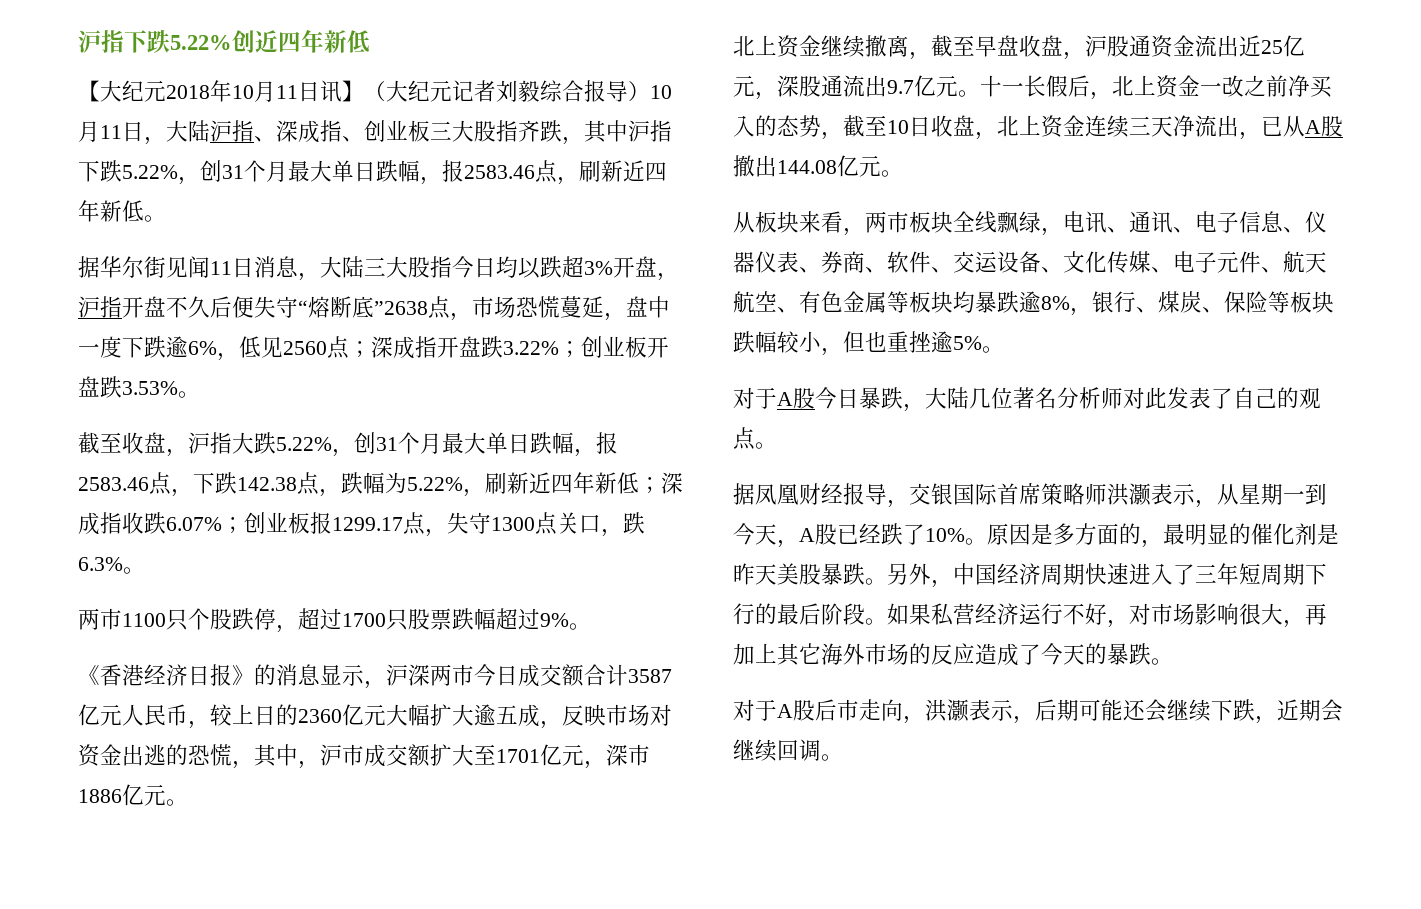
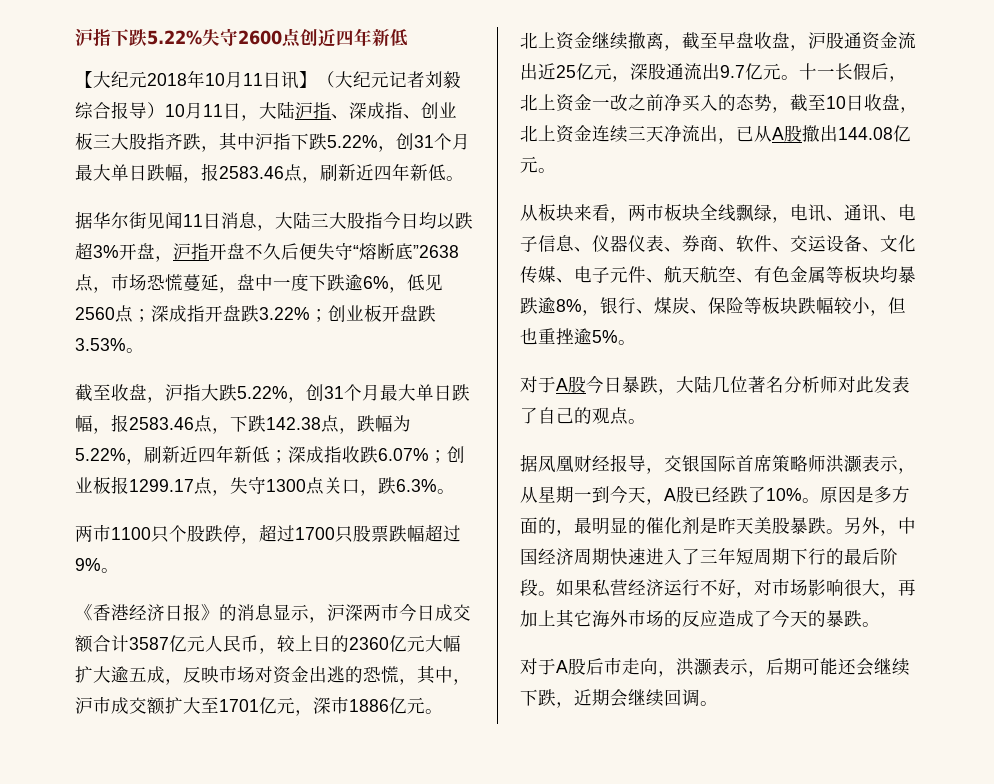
- 沪指下跌5.22%创近四年新低
+ 沪指下跌5.22%失守2600点创近四年新低

